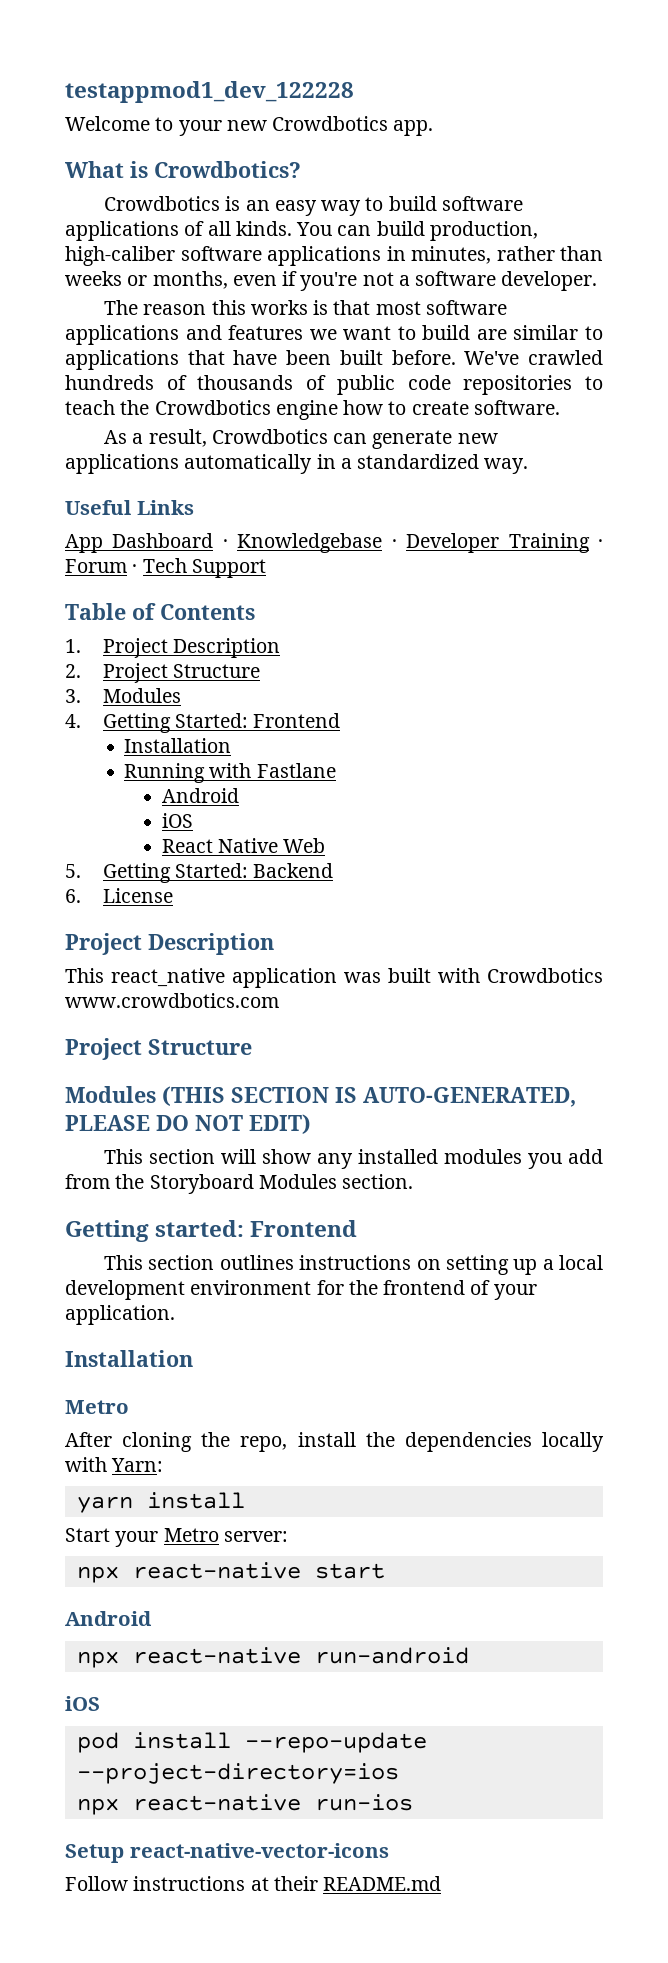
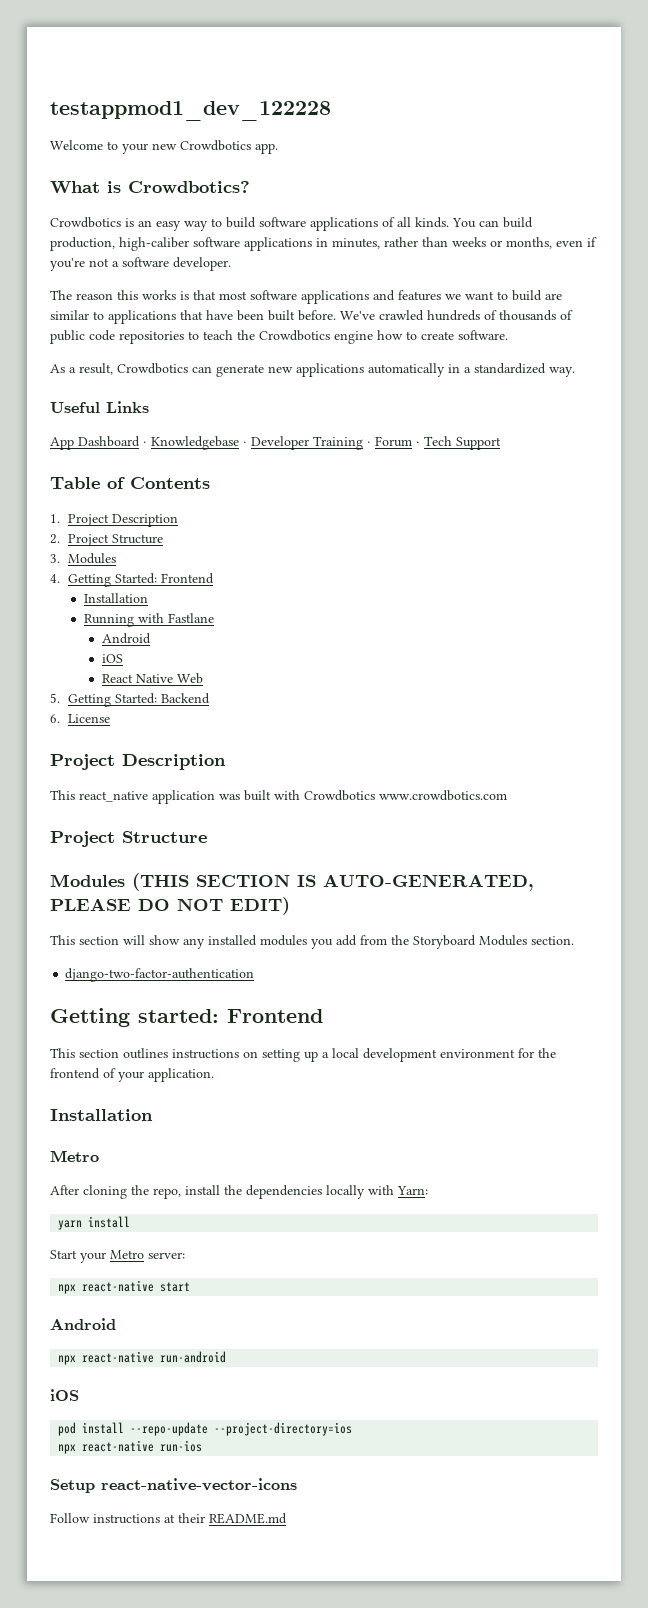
+ django-two-factor-authentication

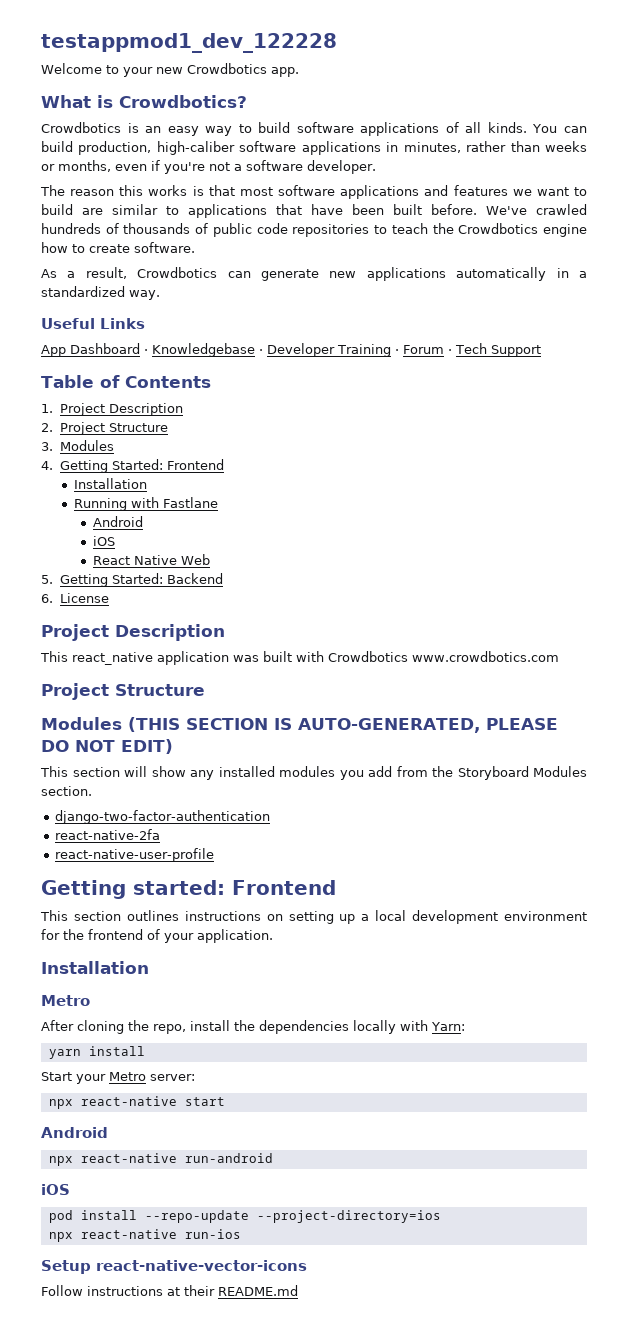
+ react-native-2fa
+ react-native-user-profile

